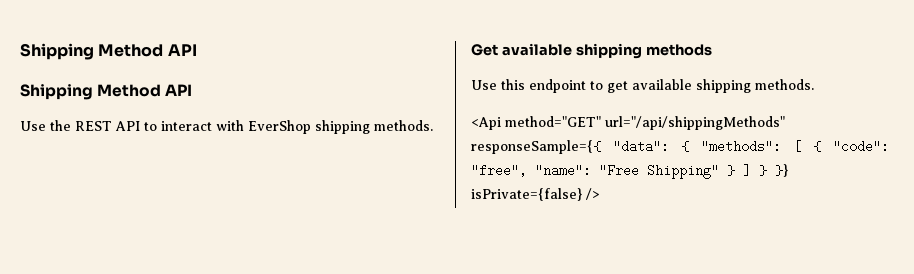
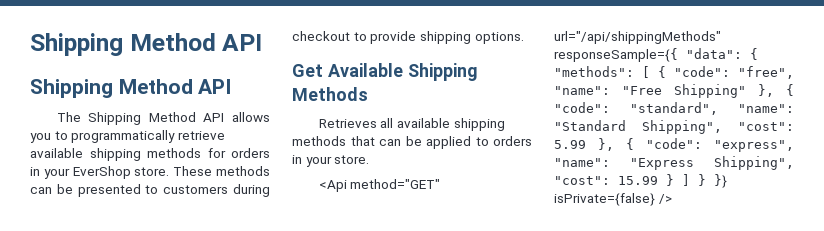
- Use the REST API to interact with EverShop shipping methods.
- Get available shipping methods
- Use this endpoint to get available shipping methods.
+ The Shipping Method API allows you to programmatically retrieve available shipping methods for orders in your EverShop store. These methods can be presented to customers during checkout to provide shipping options.
+ Get Available Shipping Methods
+ Retrieves all available shipping methods that can be applied to orders in your store.
- <Api method="GET" url="/api/shippingMethods" responseSample={{ "data": { "methods": [ { "code": "free", "name": "Free Shipping" } ] } }} isPrivate={false} />
+ <Api method="GET" url="/api/shippingMethods" responseSample={{ "data": { "methods": [ { "code": "free", "name": "Free Shipping" }, { "code": "standard", "name": "Standard Shipping", "cost": 5.99 }, { "code": "express", "name": "Express Shipping", "cost": 15.99 } ] } }} isPrivate={false} />

